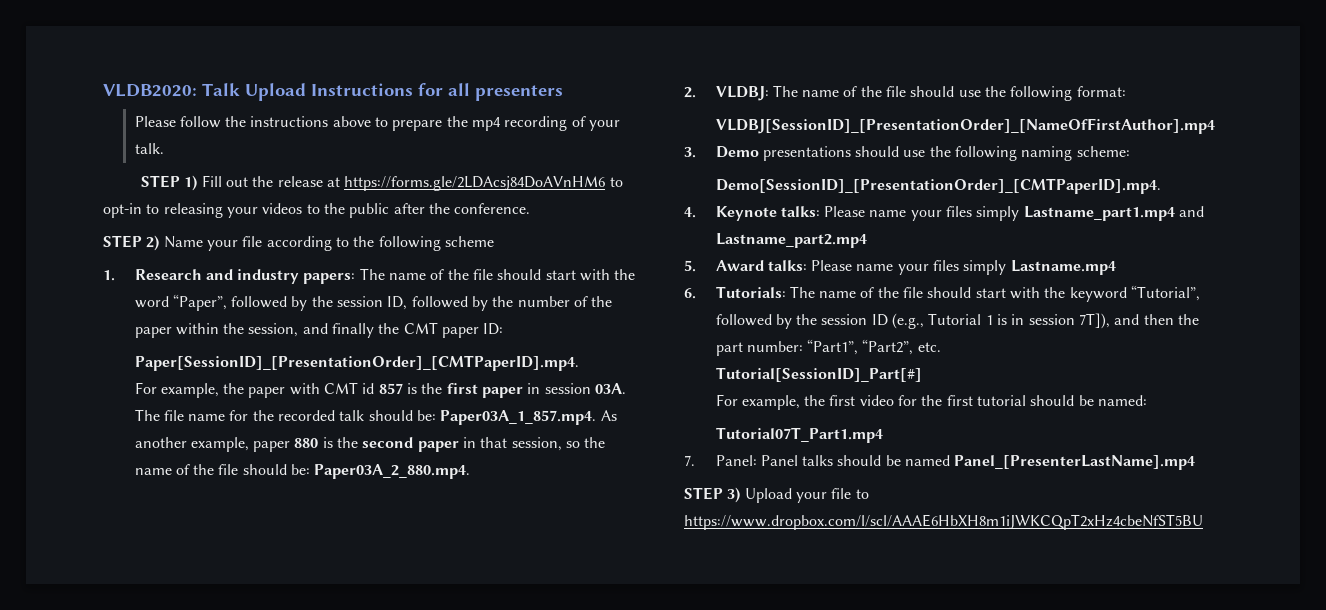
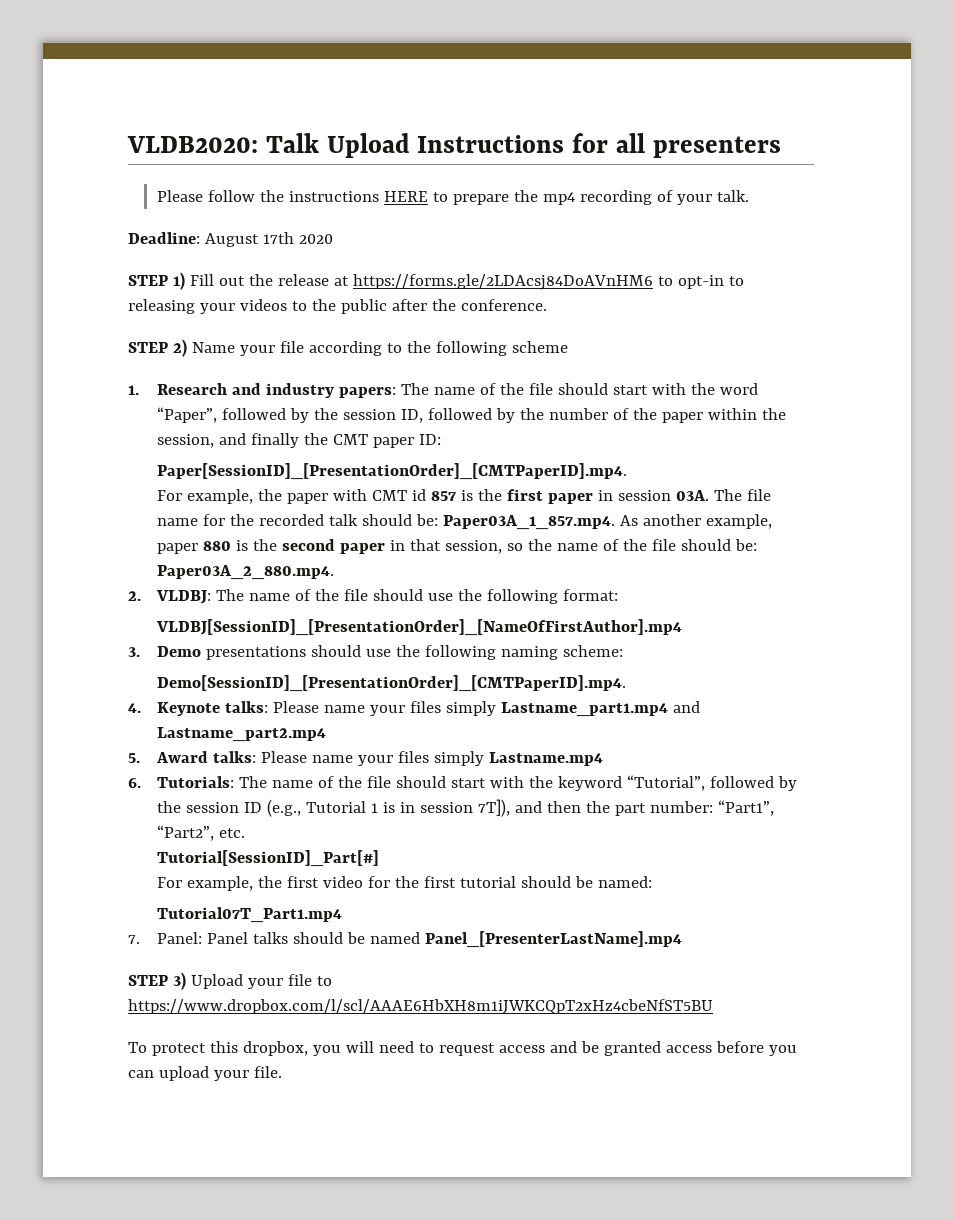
- Please follow the instructions above to prepare the mp4 recording of your talk.
+ Please follow the instructions HERE to prepare the mp4 recording of your talk.
+ Deadline: August 17th 2020
+ To protect this dropbox, you will need to request access and be granted access before you can upload your file.

